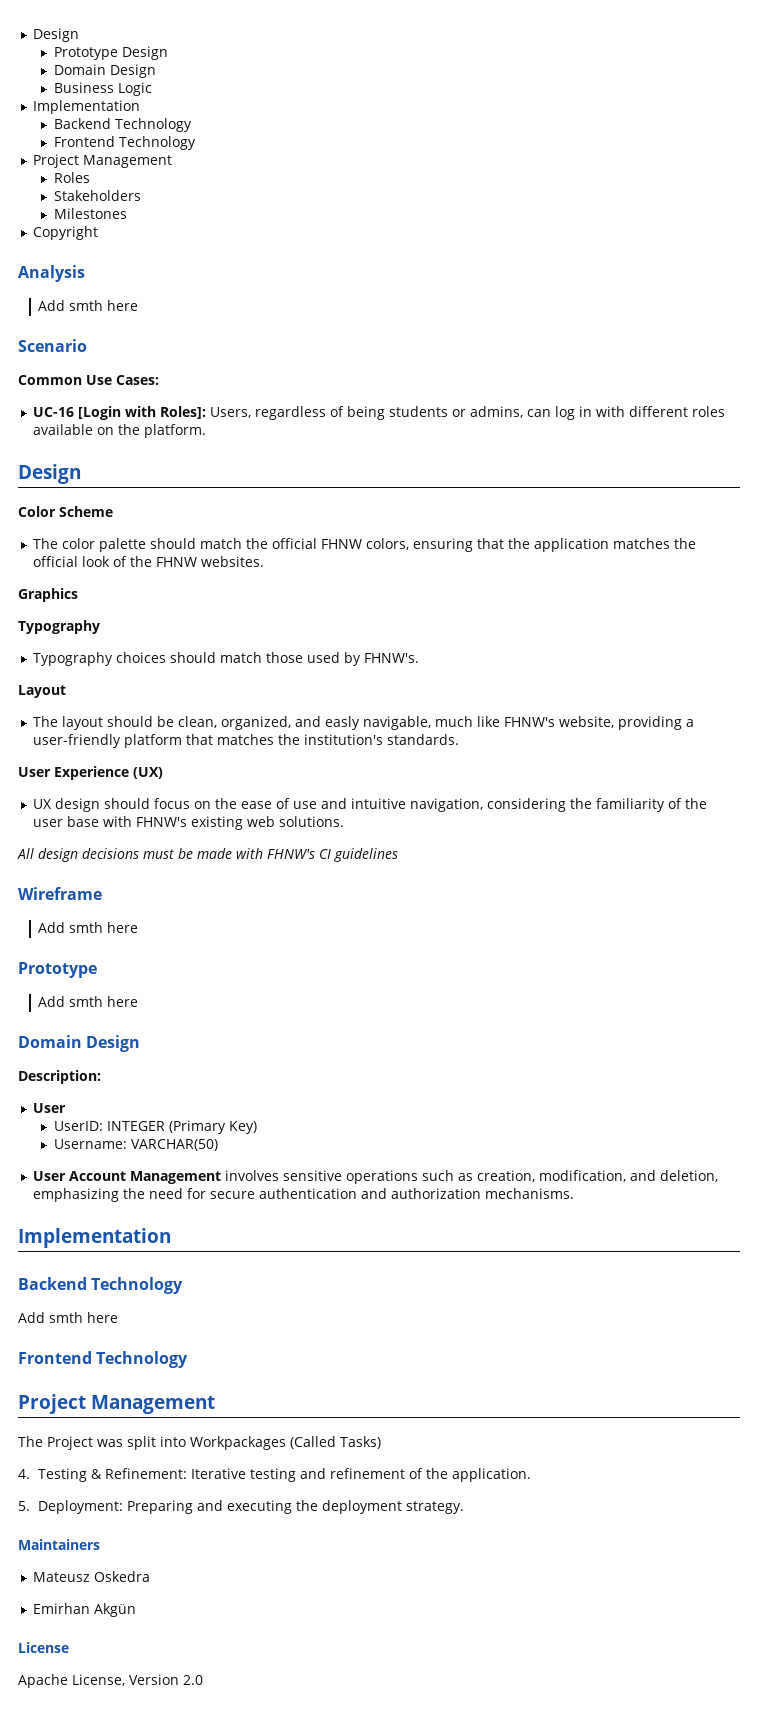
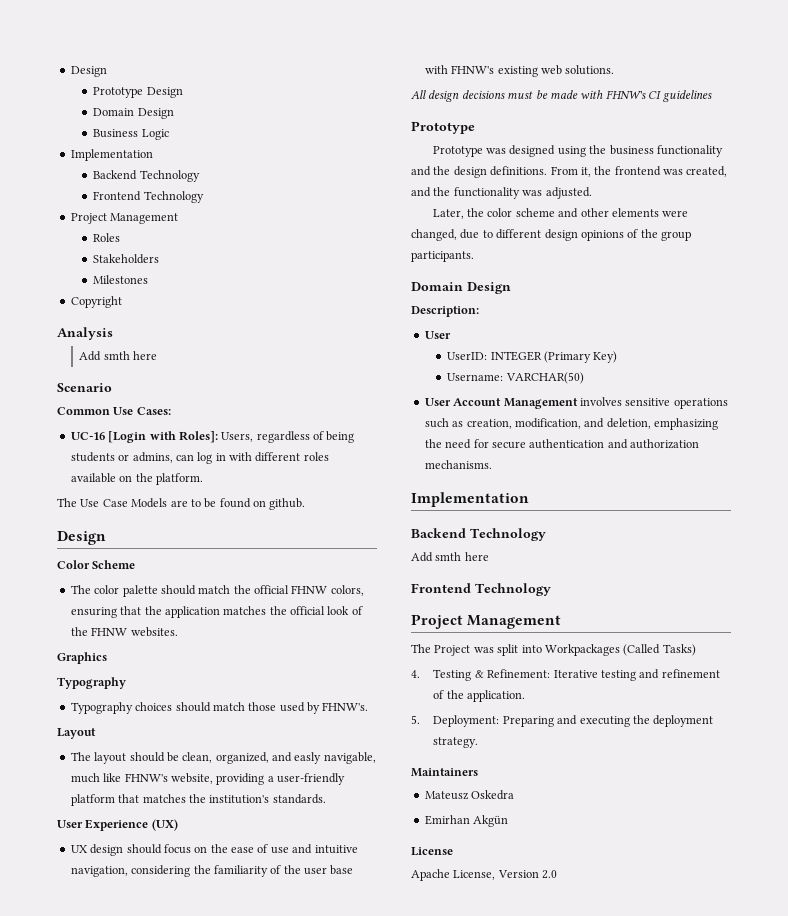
+ The Use Case Models are to be found on github.
  All design decisions must be made with FHNW's CI guidelines
- Wireframe
- Add smth here
  Prototype
- Add smth here
+ Prototype was designed using the business functionality and the design definitions. From it, the frontend was created, and the functionality was adjusted.
+ Later, the color scheme and other elements were changed, due to different design opinions of the group participants.

